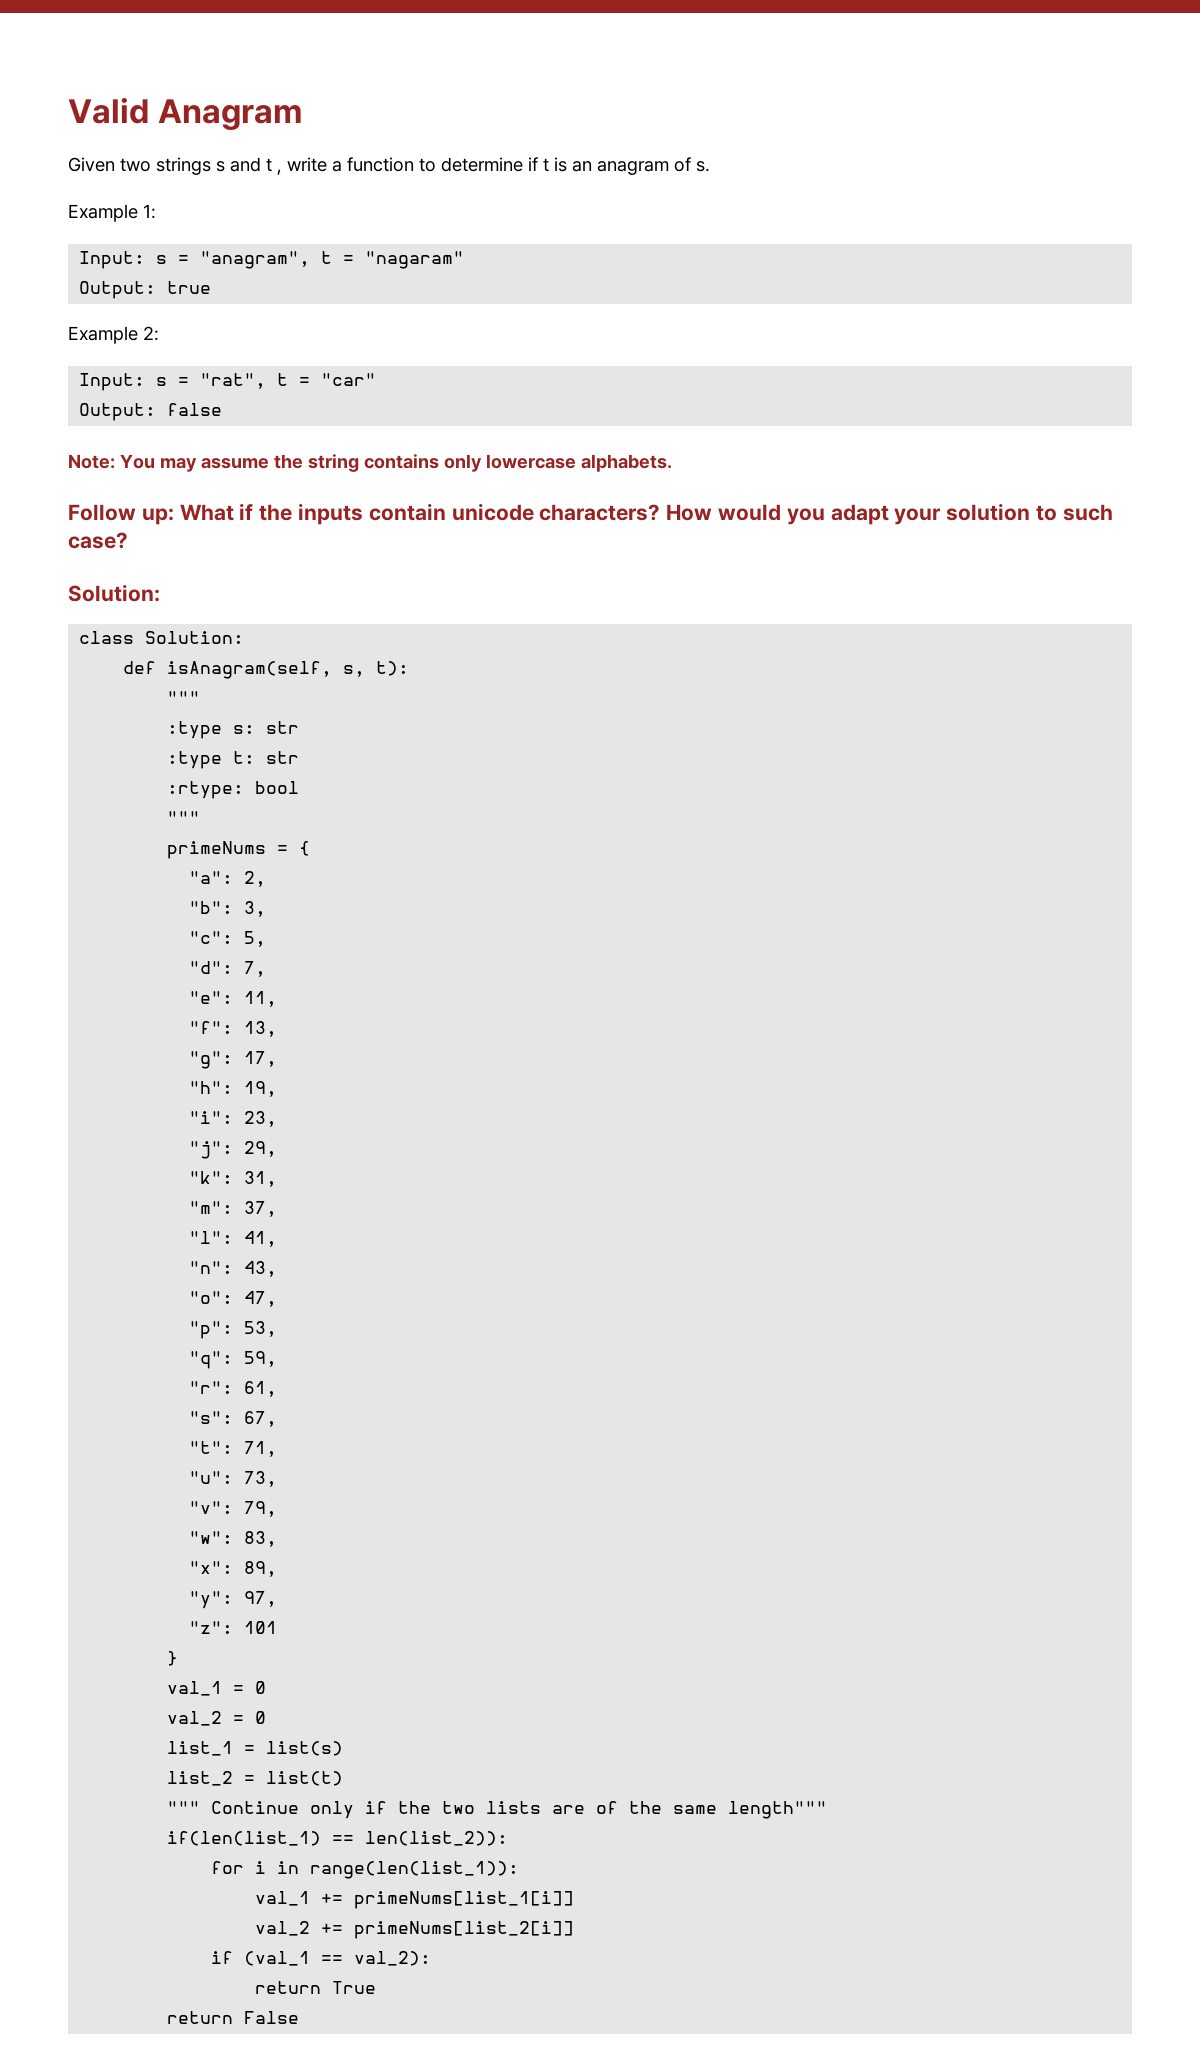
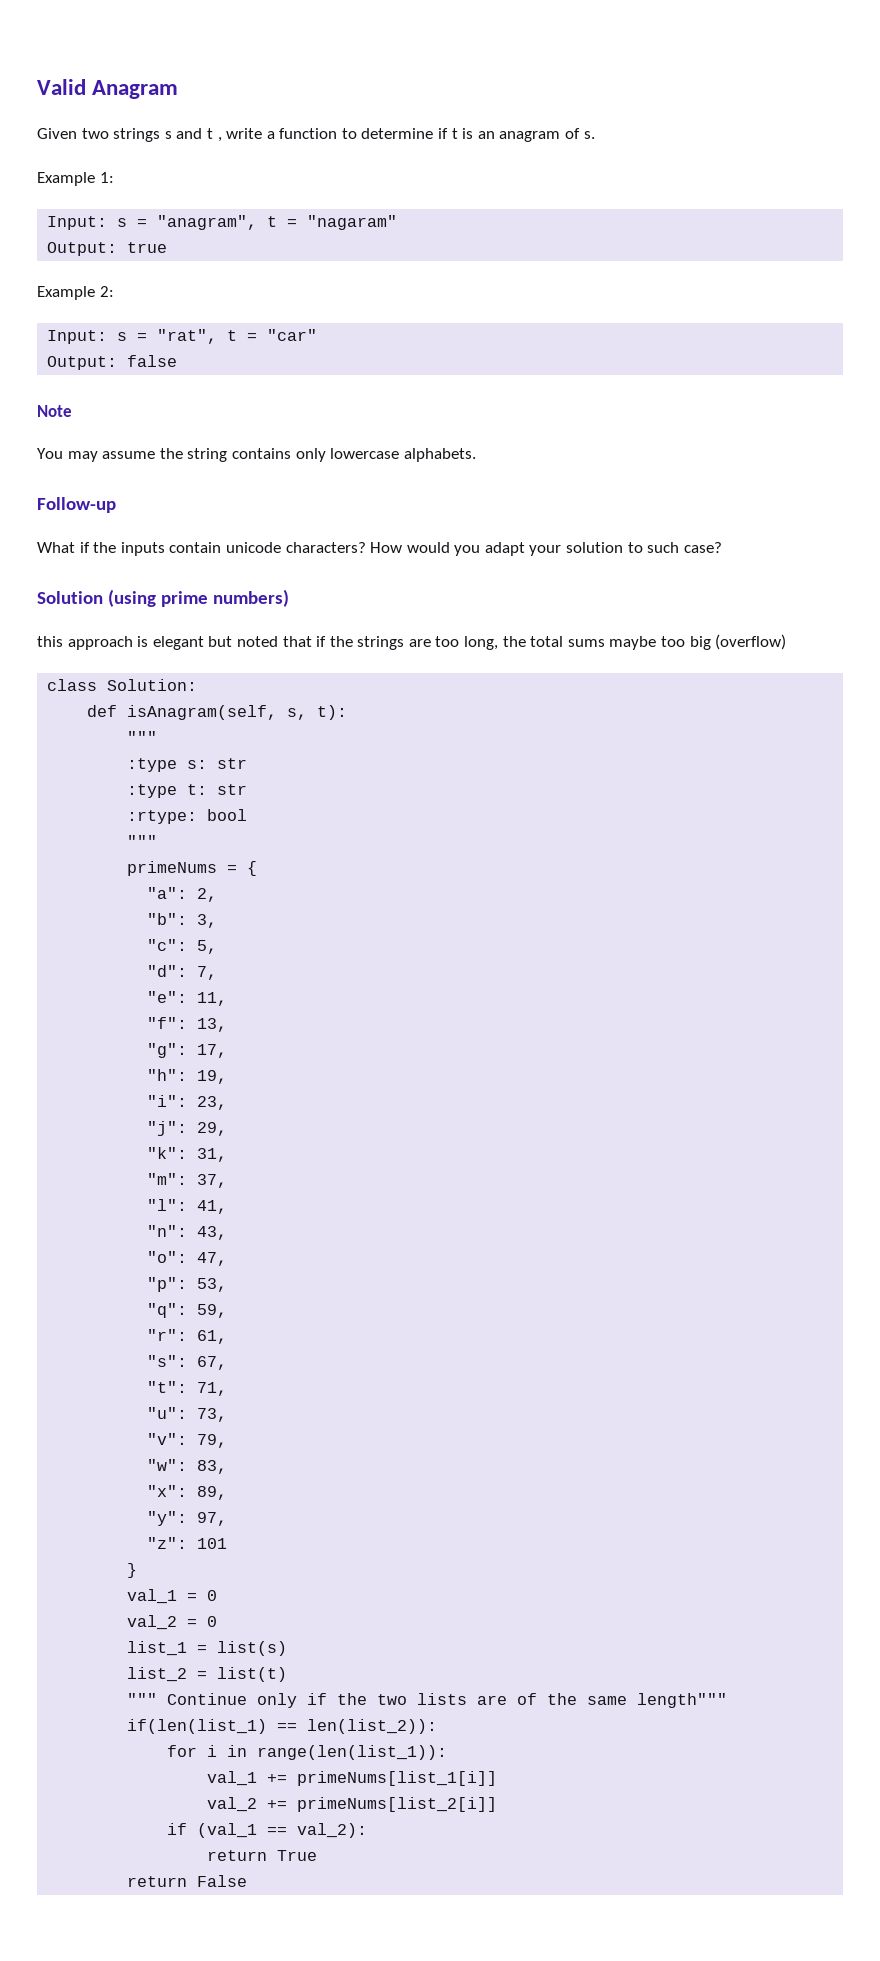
- Note: You may assume the string contains only lowercase alphabets.
+ Note
+ You may assume the string contains only lowercase alphabets.
- Follow up: What if the inputs contain unicode characters?
+ Follow-up
+ What if the inputs contain unicode characters?
  How would you adapt your solution to such case?
- Solution:
+ Solution (using prime numbers)
+ this approach is elegant but noted that if the strings are too long, the total sums maybe too big (overflow)

